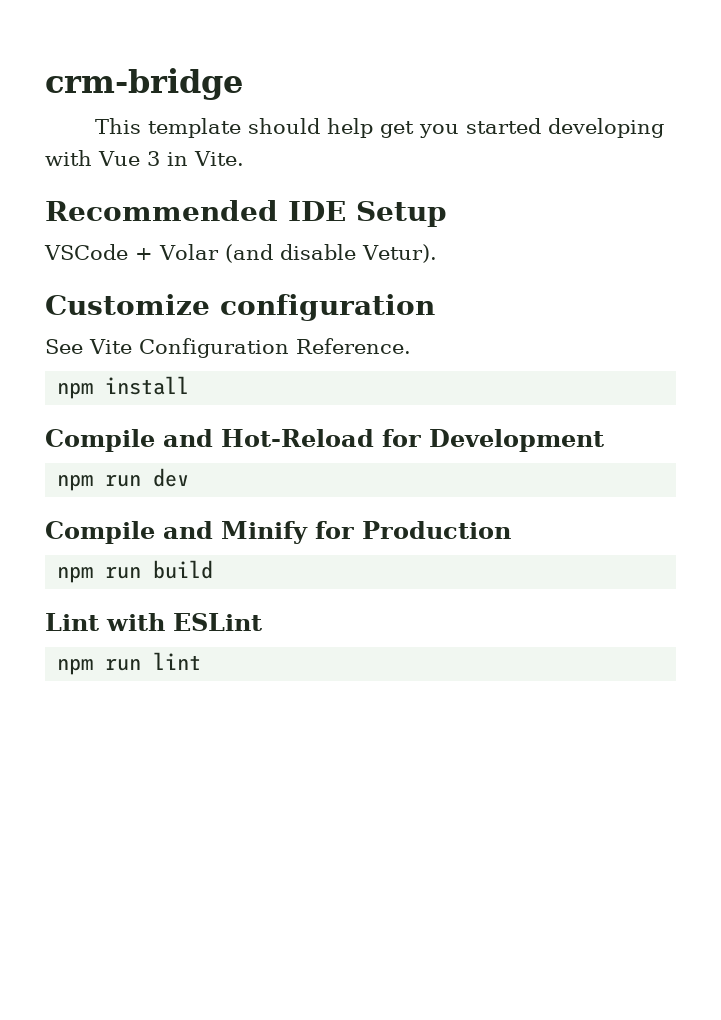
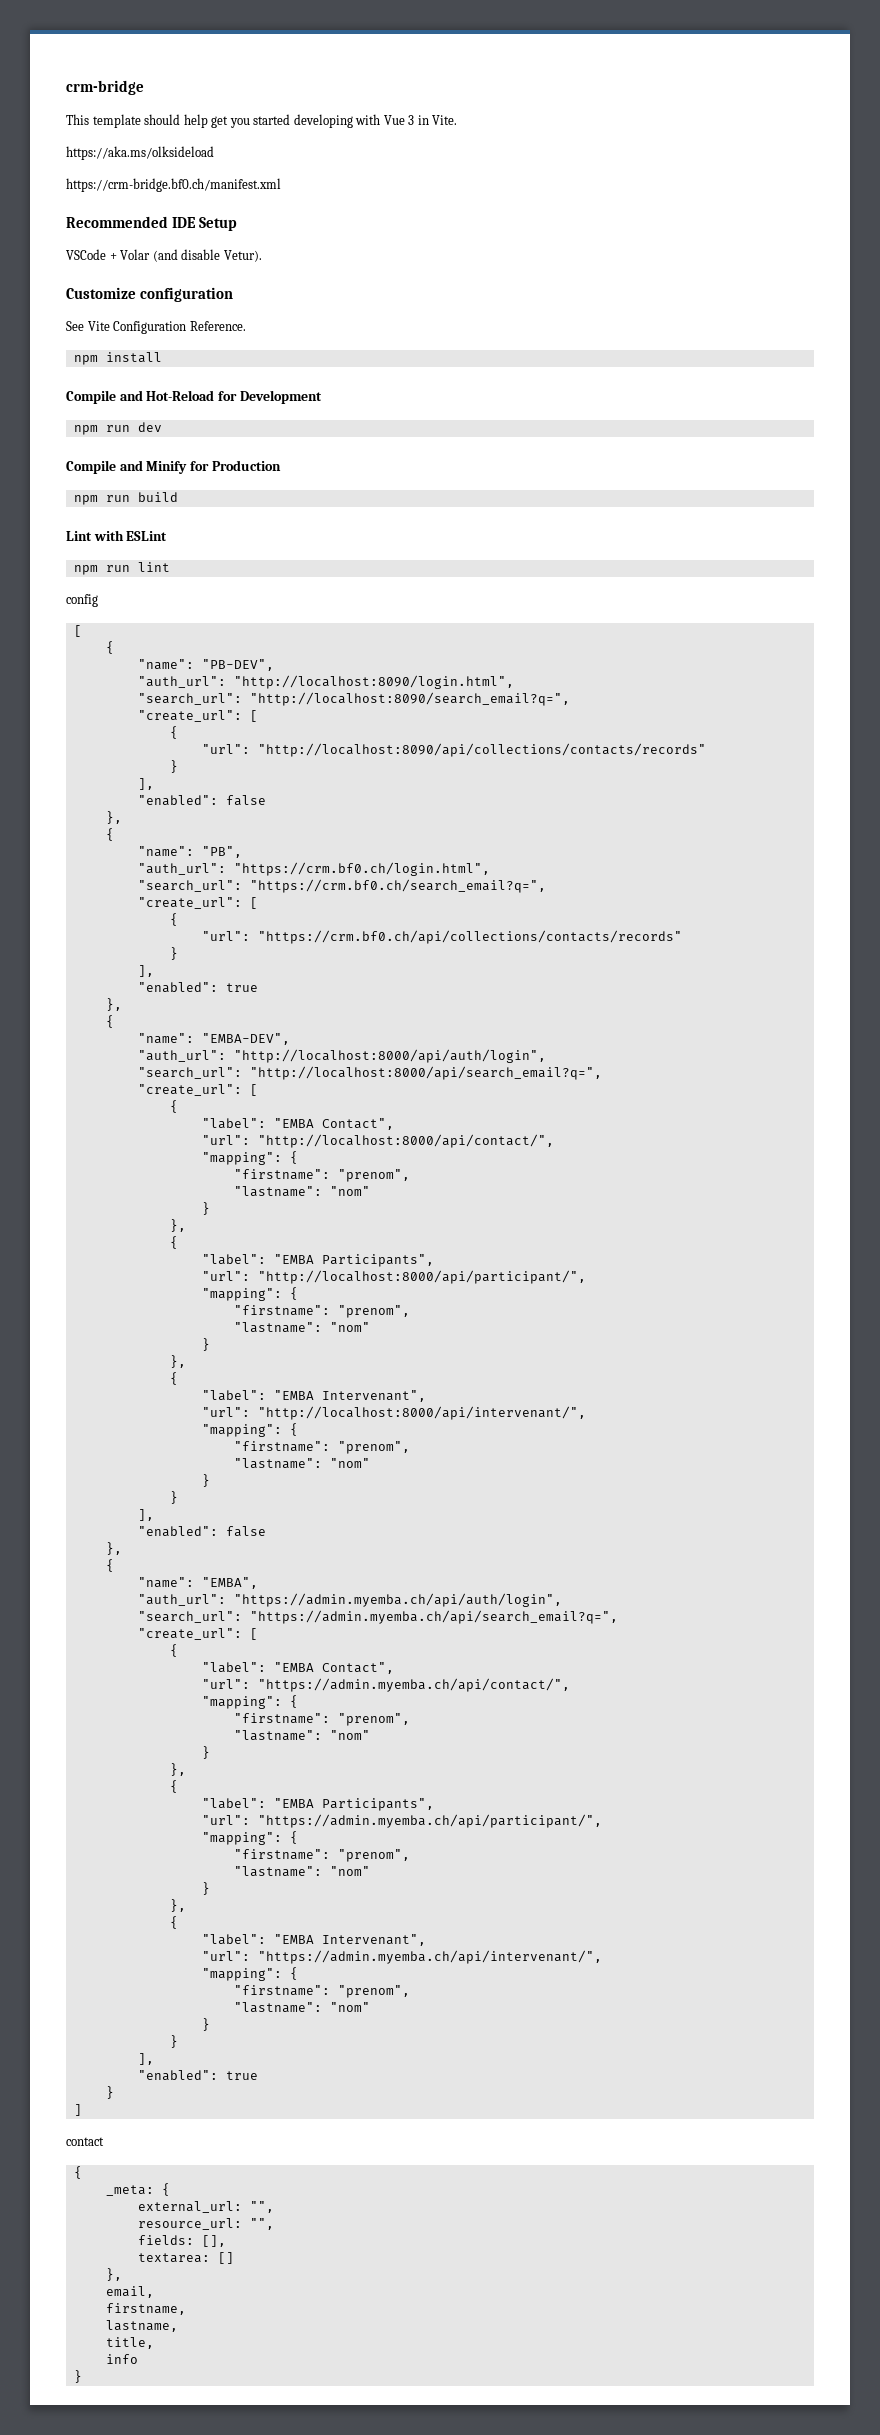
+ https://aka.ms/olksideload
+ https://crm-bridge.bf0.ch/manifest.xml
+ config
+ [
+ {
+ "name": "PB-DEV",
+ "auth_url": "http://localhost:8090/login.html",
+ "search_url": "http://localhost:8090/search_email?q=",
+ "create_url": [
+ {
+ "url": "http://localhost:8090/api/collections/contacts/records"
+ }
+ ],
+ "enabled": false
+ },
+ {
+ "name": "PB",
+ "auth_url": "https://crm.bf0.ch/login.html",
+ "search_url": "https://crm.bf0.ch/search_email?q=",
+ "create_url": [
+ {
+ "url": "https://crm.bf0.ch/api/collections/contacts/records"
+ }
+ ],
+ "enabled": true
+ },
+ {
+ "name": "EMBA-DEV",
+ "auth_url": "http://localhost:8000/api/auth/login",
+ "search_url": "http://localhost:8000/api/search_email?q=",
+ "create_url": [
+ {
+ "label": "EMBA Contact",
+ "url": "http://localhost:8000/api/contact/",
+ "mapping": {
+ "firstname": "prenom",
+ "lastname": "nom"
+ }
+ },
+ {
+ "label": "EMBA Participants",
+ "url": "http://localhost:8000/api/participant/",
+ "mapping": {
+ "firstname": "prenom",
+ "lastname": "nom"
+ }
+ },
+ {
+ "label": "EMBA Intervenant",
+ "url": "http://localhost:8000/api/intervenant/",
+ "mapping": {
+ "firstname": "prenom",
+ "lastname": "nom"
+ }
+ }
+ ],
+ "enabled": false
+ },
+ {
+ "name": "EMBA",
+ "auth_url": "https://admin.myemba.ch/api/auth/login",
+ "search_url": "https://admin.myemba.ch/api/search_email?q=",
+ "create_url": [
+ {
+ "label": "EMBA Contact",
+ "url": "https://admin.myemba.ch/api/contact/",
+ "mapping": {
+ "firstname": "prenom",
+ "lastname": "nom"
+ }
+ },
+ {
+ "label": "EMBA Participants",
+ "url": "https://admin.myemba.ch/api/participant/",
+ "mapping": {
+ "firstname": "prenom",
+ "lastname": "nom"
+ }
+ },
+ {
+ "label": "EMBA Intervenant",
+ "url": "https://admin.myemba.ch/api/intervenant/",
+ "mapping": {
+ "firstname": "prenom",
+ "lastname": "nom"
+ }
+ }
+ ],
+ "enabled": true
+ }
+ ]
+ contact
+ {
+ _meta: {
+ external_url: "",
+ resource_url: "",
+ fields: [],
+ textarea: []
+ },
+ email,
+ firstname,
+ lastname,
+ title,
+ info
+ }

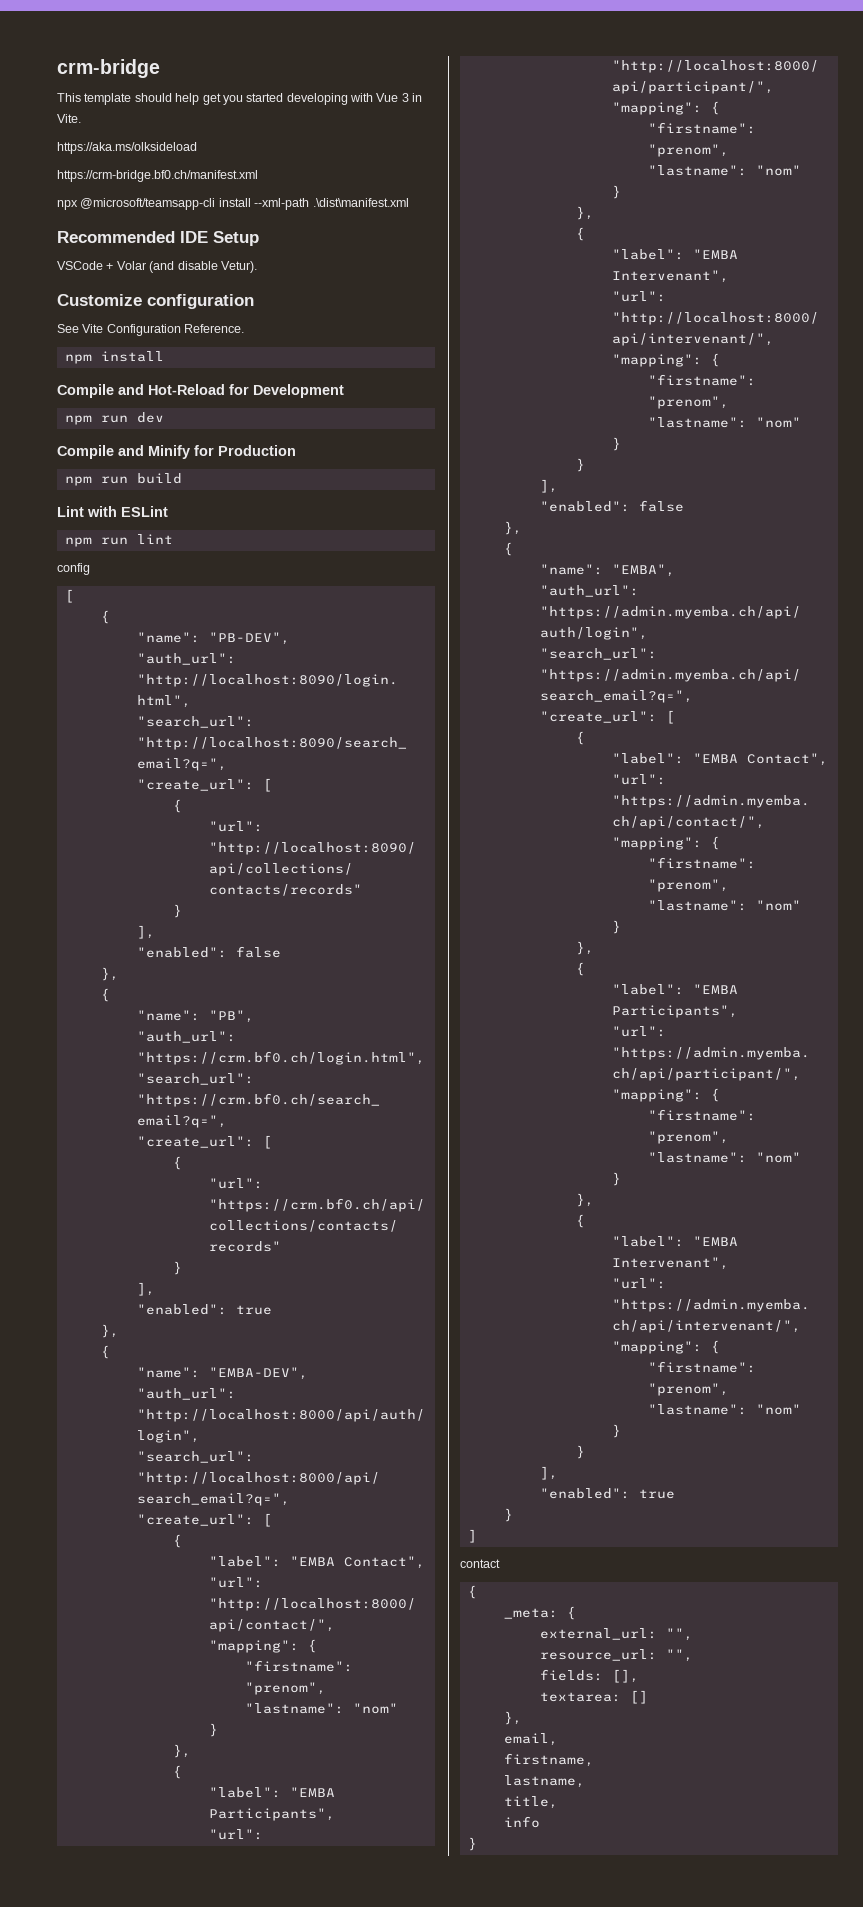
+ npx @microsoft/teamsapp-cli install --xml-path .\dist\manifest.xml

